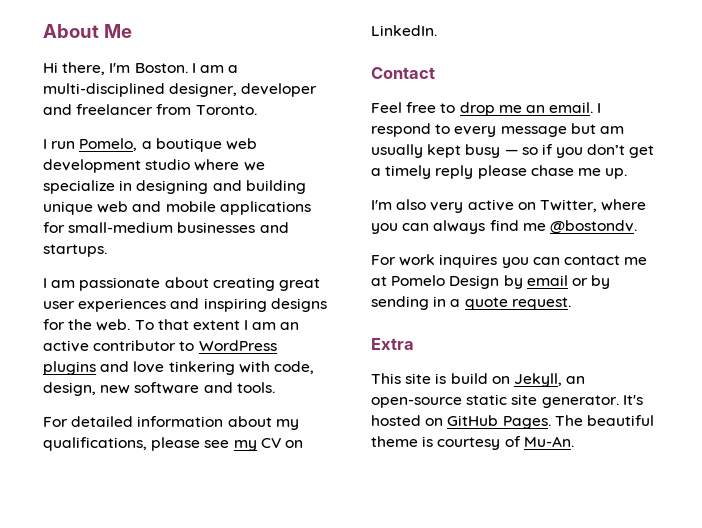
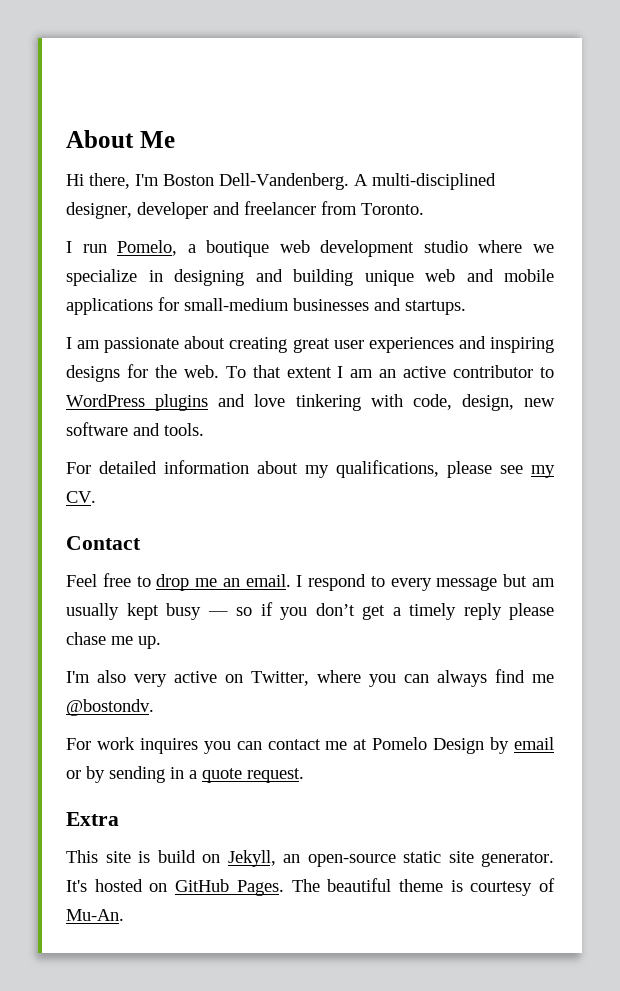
- Hi there, I'm Boston. I am a multi-disciplined designer, developer and freelancer from Toronto.
+ Hi there, I'm Boston Dell-Vandenberg. A multi-disciplined designer, developer and freelancer from Toronto.
- For detailed information about my qualifications, please see my CV on LinkedIn.
+ For detailed information about my qualifications, please see my CV.

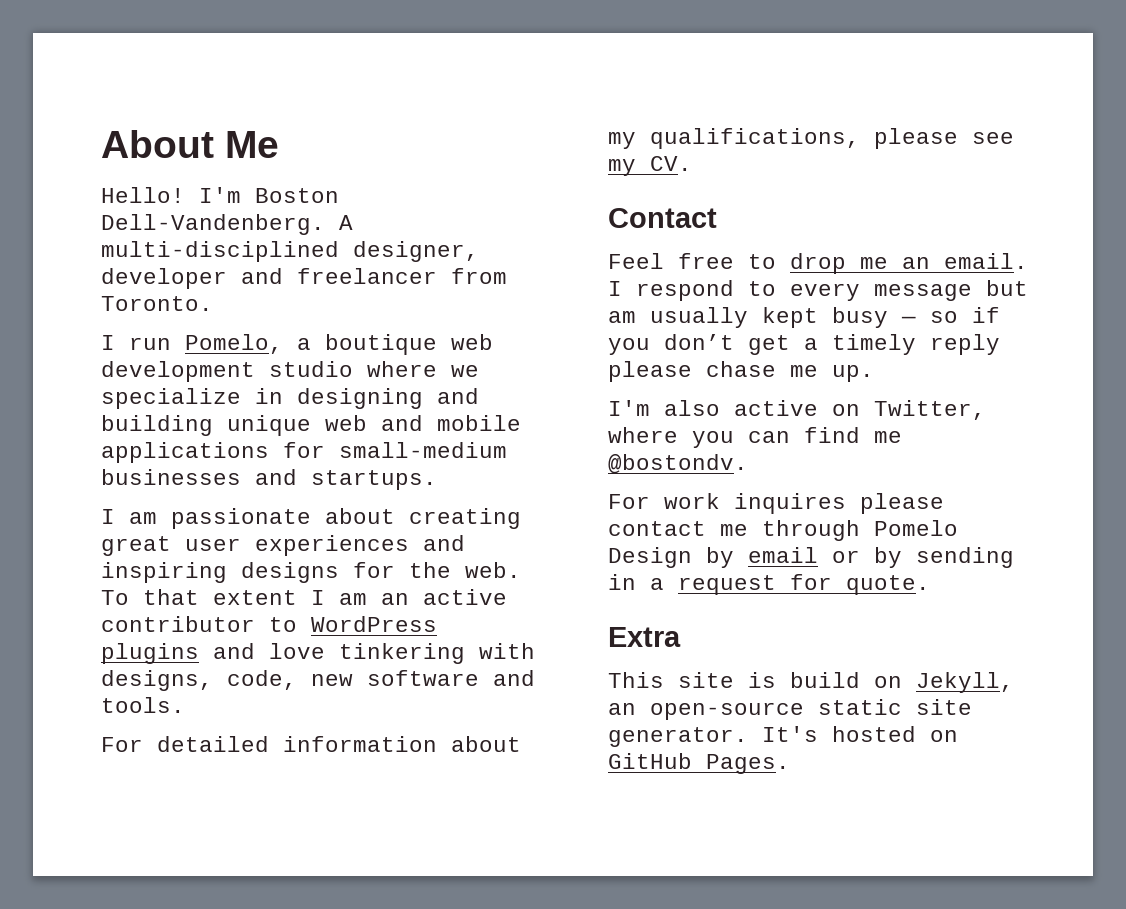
- Hi there, I'm Boston Dell-Vandenberg.
+ Hello! I'm Boston Dell-Vandenberg.
- To that extent I am an active contributor to WordPress plugins and love tinkering with code, design, new software and tools.
+ To that extent I am an active contributor to WordPress plugins and love tinkering with designs, code, new software and tools.
- I'm also very active on Twitter, where you can always find me @bostondv.
+ I'm also active on Twitter, where you can find me @bostondv.
- For work inquires you can contact me at Pomelo Design by email or by sending in a quote request.
+ For work inquires please contact me through Pomelo Design by email or by sending in a request for quote.
- The beautiful theme is courtesy of Mu-An.

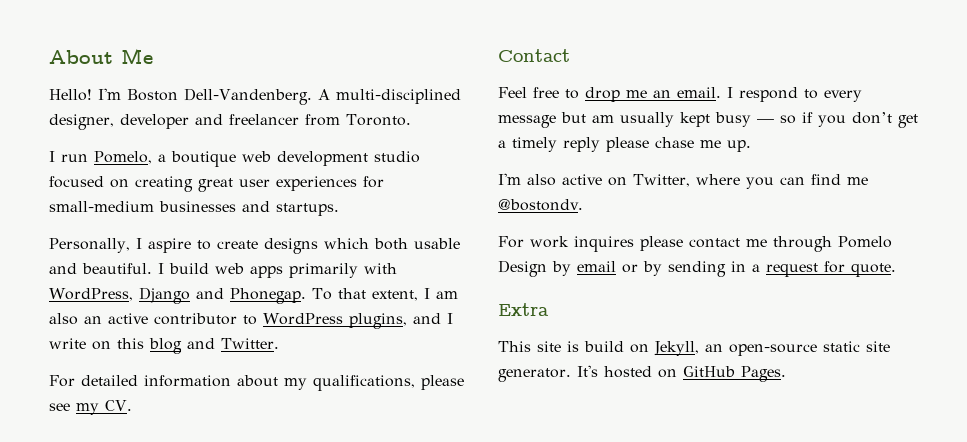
- I run Pomelo, a boutique web development studio where we specialize in designing and building unique web and mobile applications for small-medium businesses and startups.
+ I run Pomelo, a boutique web development studio focused on creating great user experiences for small-medium businesses and startups.
- I am passionate about creating great user experiences and inspiring designs for the web. To that extent I am an active contributor to WordPress plugins and love tinkering with designs, code, new software and tools.
+ Personally, I aspire to create designs which both usable and beautiful. I build web apps primarily with WordPress, Django and Phonegap. To that extent, I am also an active contributor to WordPress plugins, and I write on this blog and Twitter.

